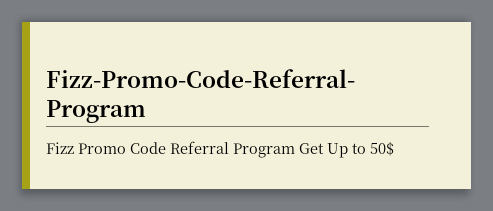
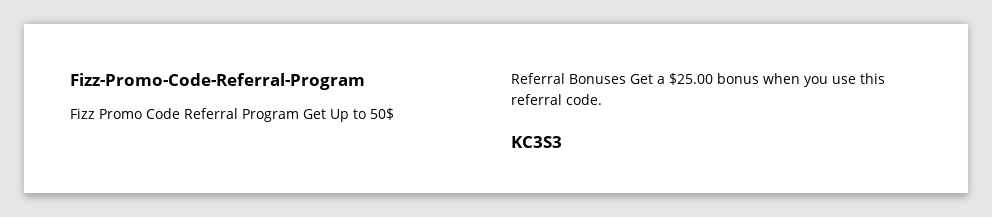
+ Referral Bonuses Get a $25.00 bonus when you use this referral code.
+ KC3S3

